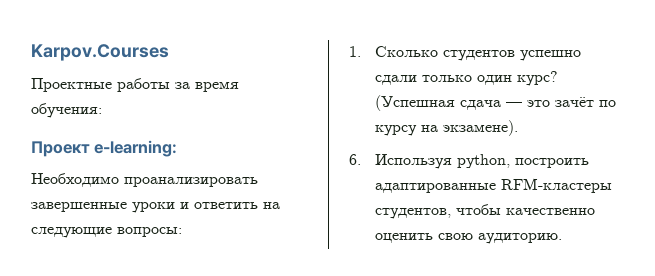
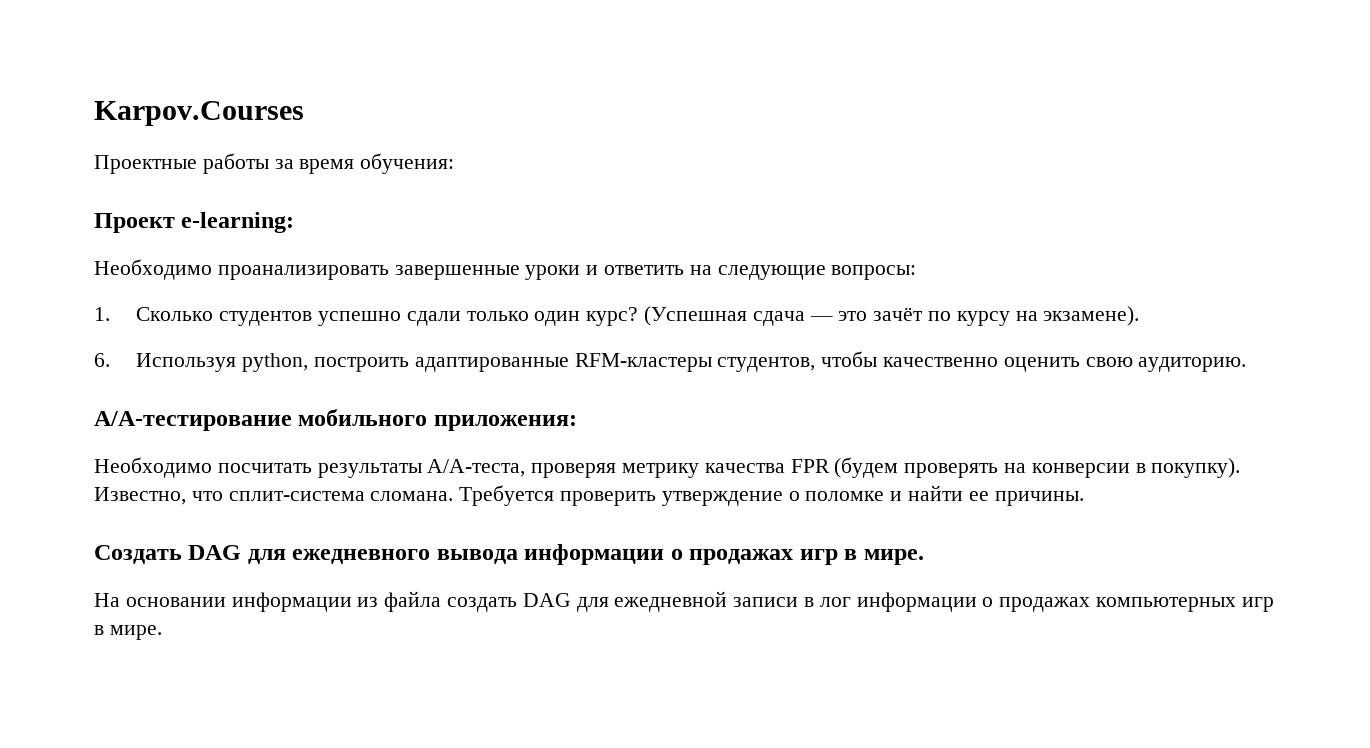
+ А/А-тестирование мобильного приложения:
+ Необходимо посчитать результаты A/A-теста, проверяя метрику качества FPR (будем проверять на конверсии в покупку). Известно, что сплит-система сломана. Требуется проверить утверждение о поломке и найти ее причины.
+ Создать DAG для ежедневного вывода информации о продажах игр в мире.
+ На основании информации из файла создать DAG для ежедневной записи в лог информации о продажах компьютерных игр в мире.

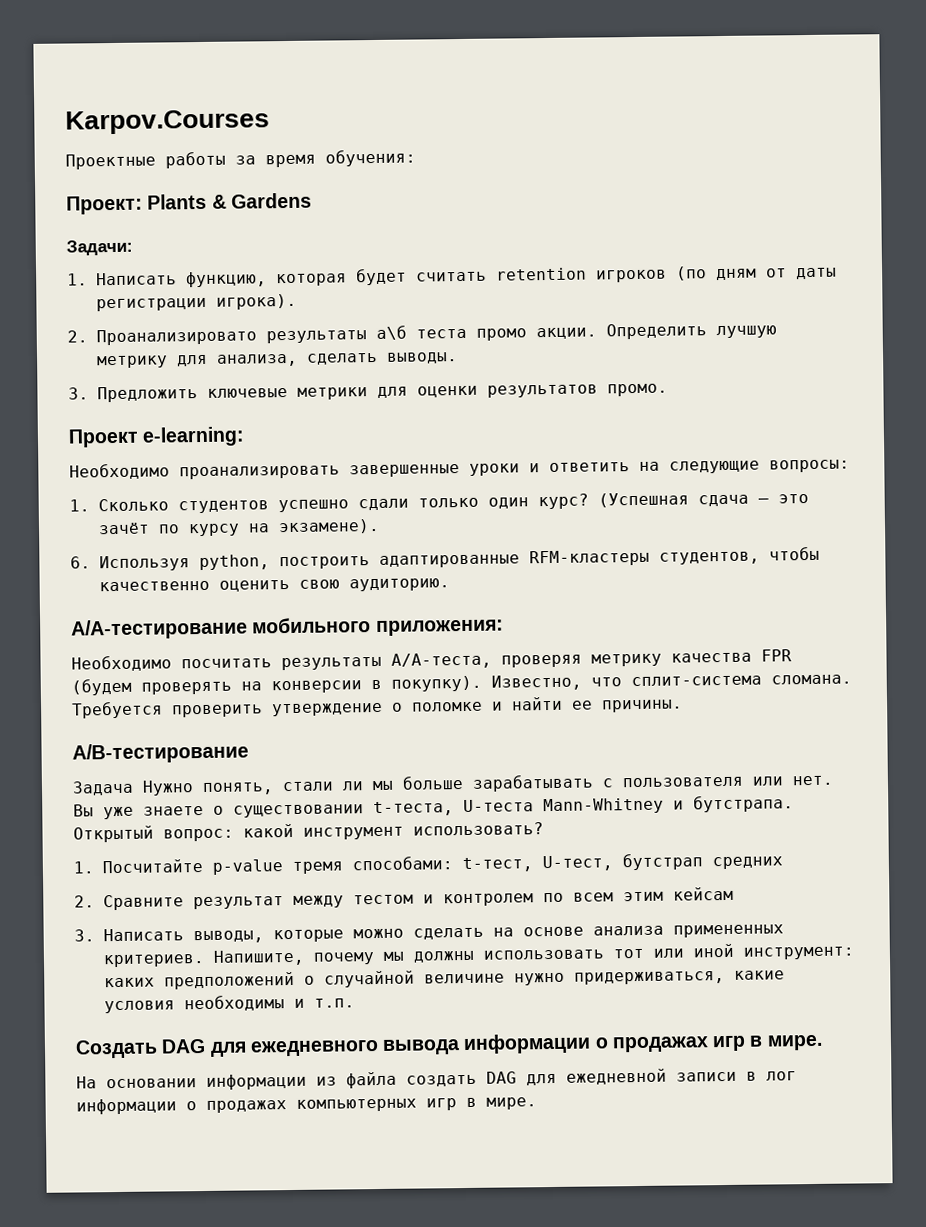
+ Проект: Plants & Gardens
+ Задачи:
+ 1. Написать функцию, которая будет считать retention игроков (по дням от даты регистрации игрока).
+ 2. Проанализировато результаты а\б теста промо акции. Определить лучшую метрику для анализа, сделать выводы.
+ 3. Предложить ключевые метрики для оценки результатов промо.
+ A/B-тестирование
+ Задача Нужно понять, стали ли мы больше зарабатывать с пользователя или нет. Вы уже знаете о существовании t-теста, U-теста Mann-Whitney и бутстрапа. Открытый вопрос: какой инструмент использовать?
+ 1. Посчитайте p-value тремя способами: t-тест, U-тест, бутстрап средних
+ 2. Сравните результат между тестом и контролем по всем этим кейсам
+ 3. Написать выводы, которые можно сделать на основе анализа примененных критериев. Напишите, почему мы должны использовать тот или иной инструмент: каких предположений о случайной величине нужно придерживаться, какие условия необходимы и т.п.

